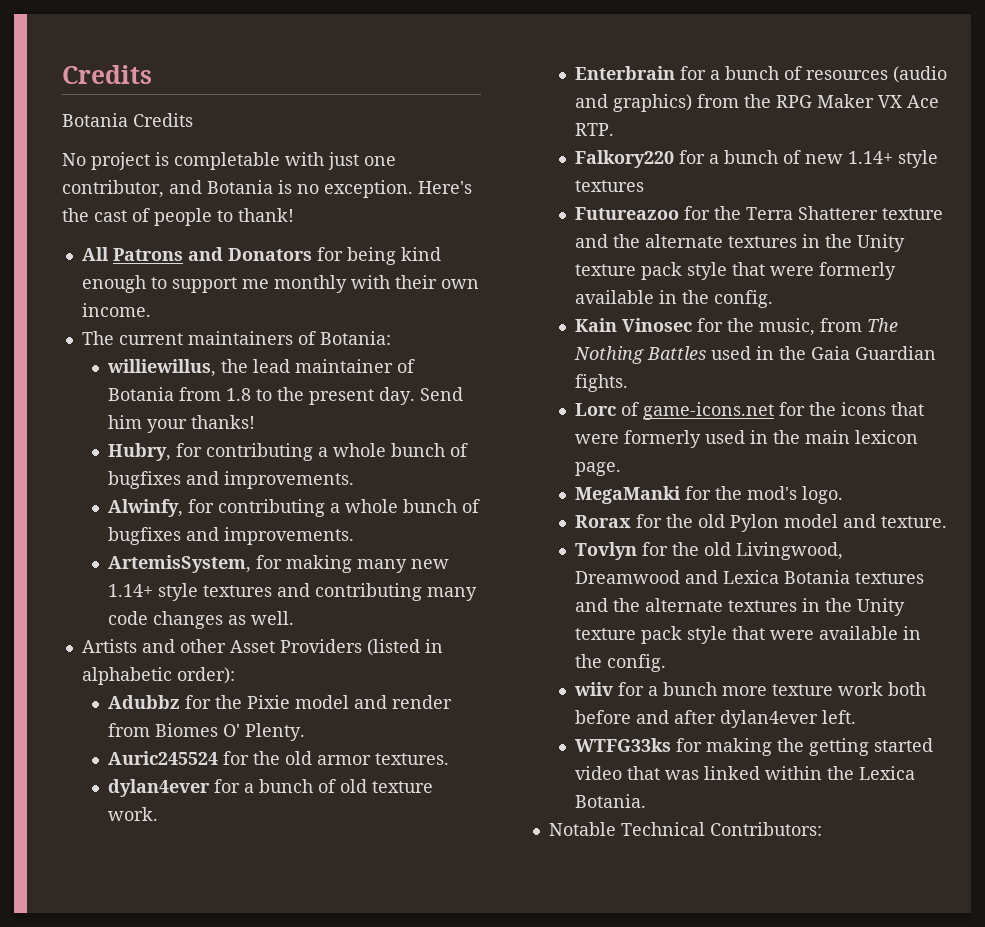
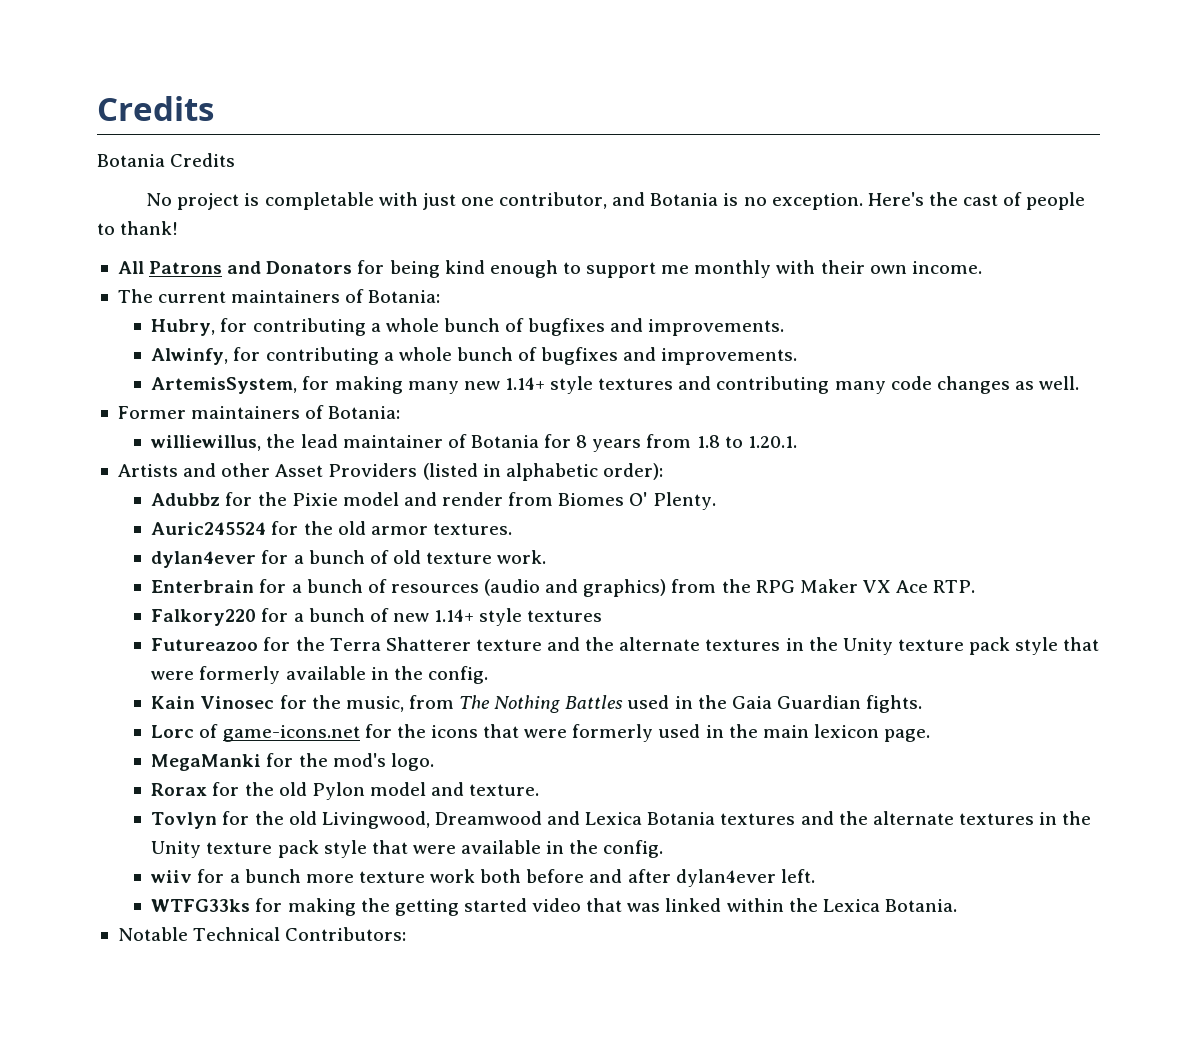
- williewillus, the lead maintainer of Botania from 1.8 to the present day. Send him your thanks!
+ Former maintainers of Botania:
+ williewillus, the lead maintainer of Botania for 8 years from 1.8 to 1.20.1.

